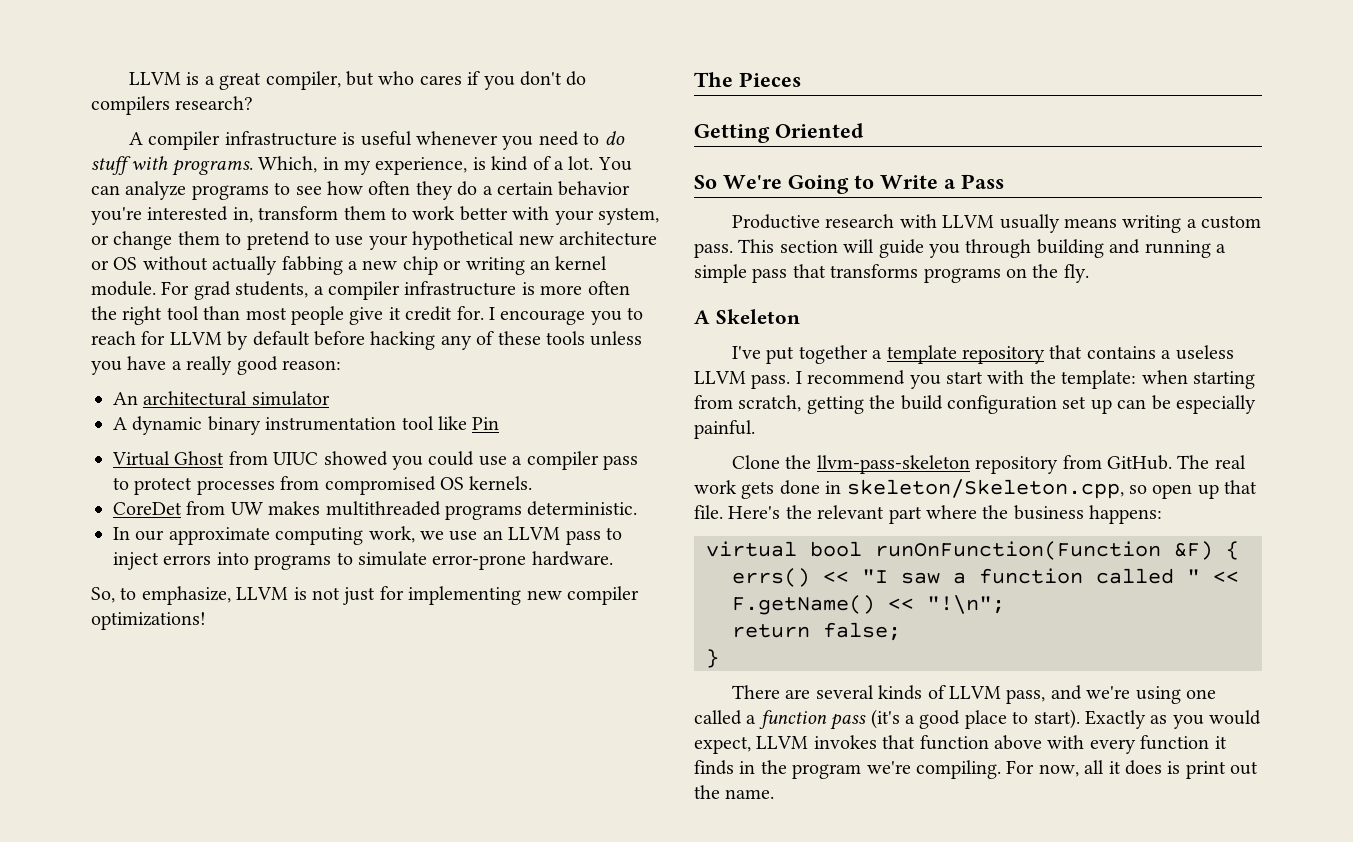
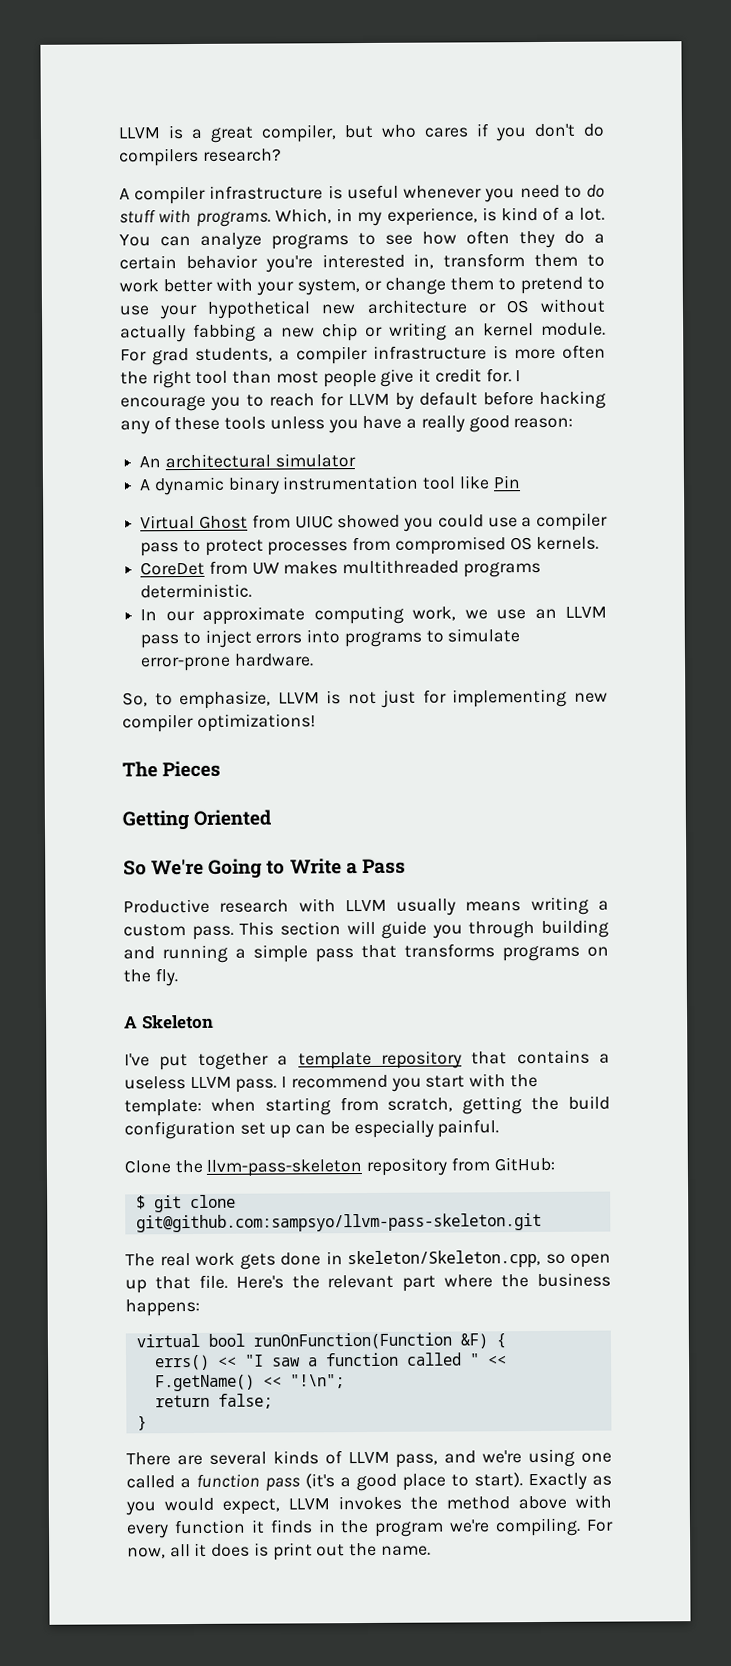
- Clone the llvm-pass-skeleton repository from GitHub. The real work gets done in skeleton/Skeleton.cpp, so open up that file.
+ Clone the llvm-pass-skeleton repository from GitHub:
+ $ git clone git@github.com:sampsyo/llvm-pass-skeleton.git
+ The real work gets done in skeleton/Skeleton.cpp, so open up that file.
- Exactly as you would expect, LLVM invokes that function above with every function it finds in the program we're compiling.
+ Exactly as you would expect, LLVM invokes the method above with every function it finds in the program we're compiling.

